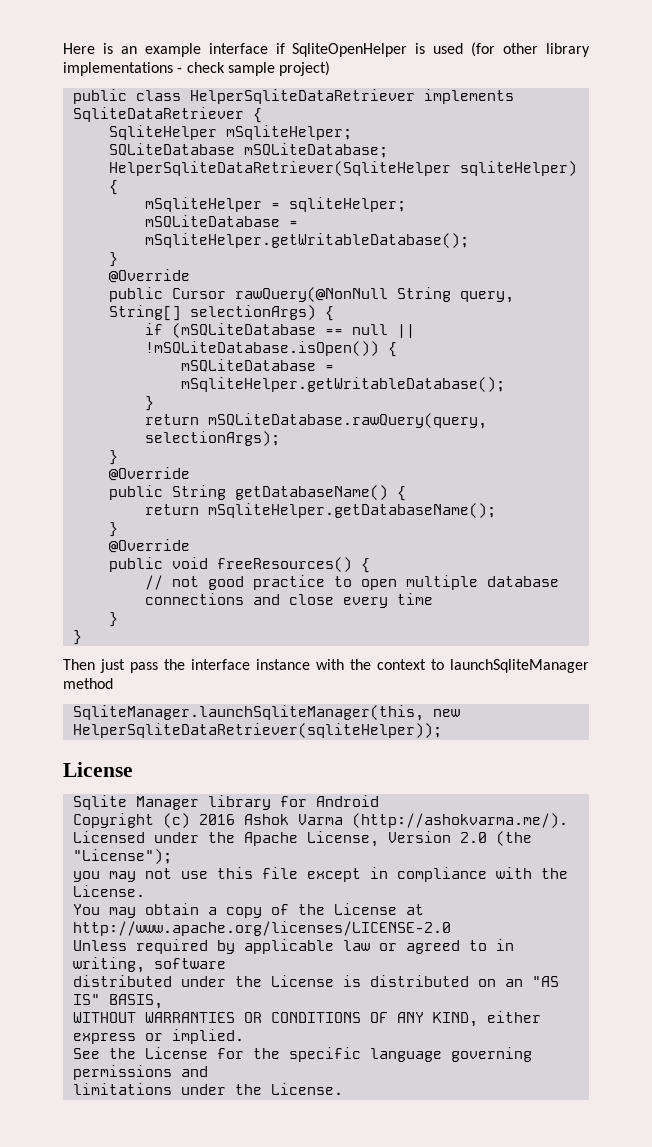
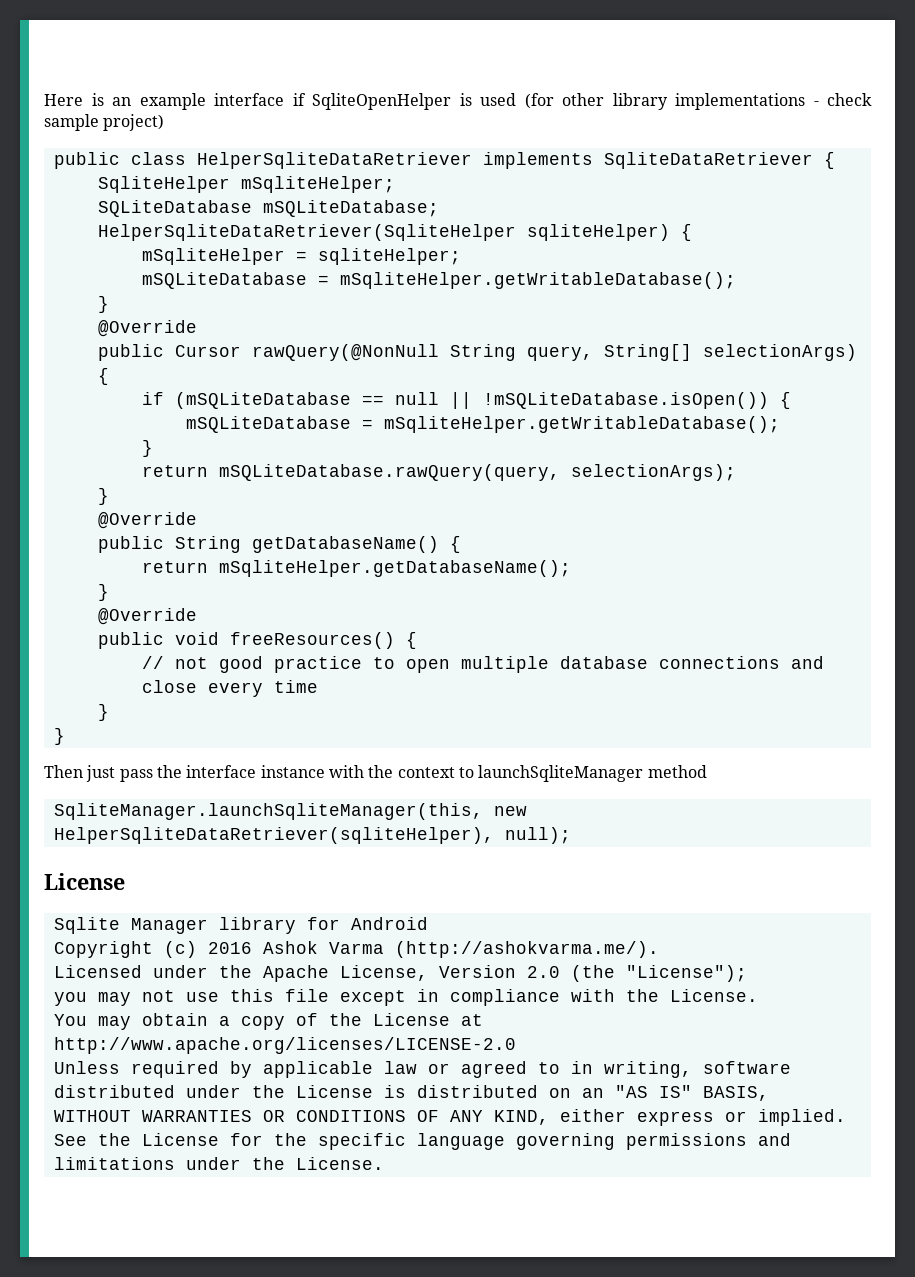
- SqliteManager.launchSqliteManager(this, new HelperSqliteDataRetriever(sqliteHelper));
+ SqliteManager.launchSqliteManager(this, new HelperSqliteDataRetriever(sqliteHelper), null);

